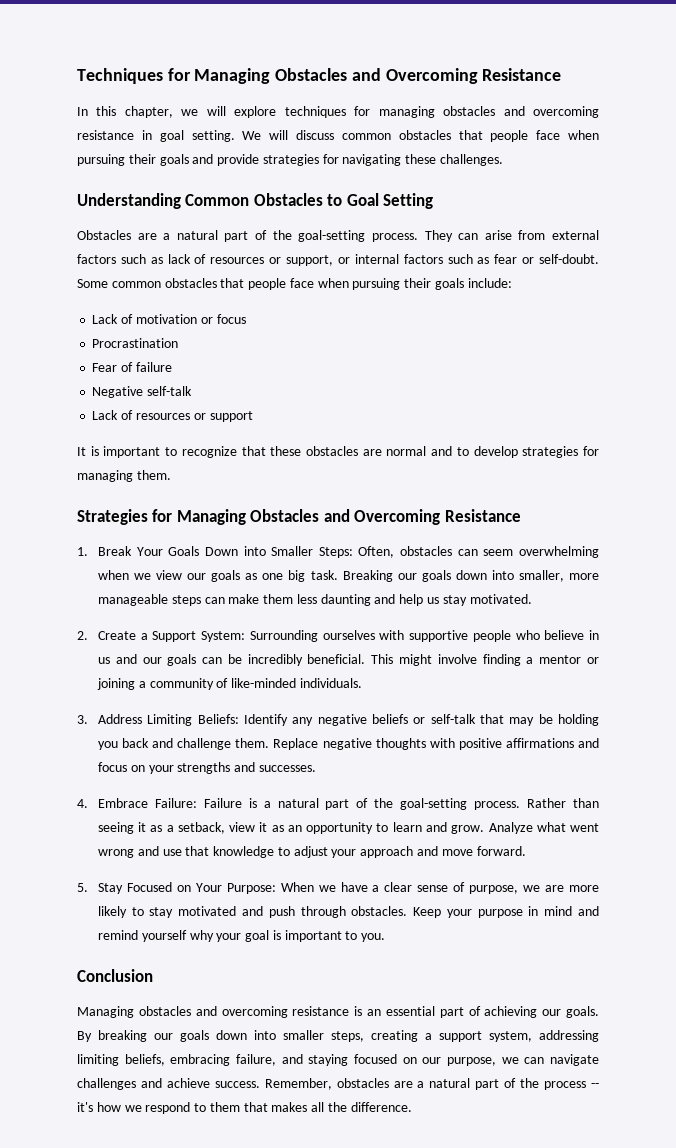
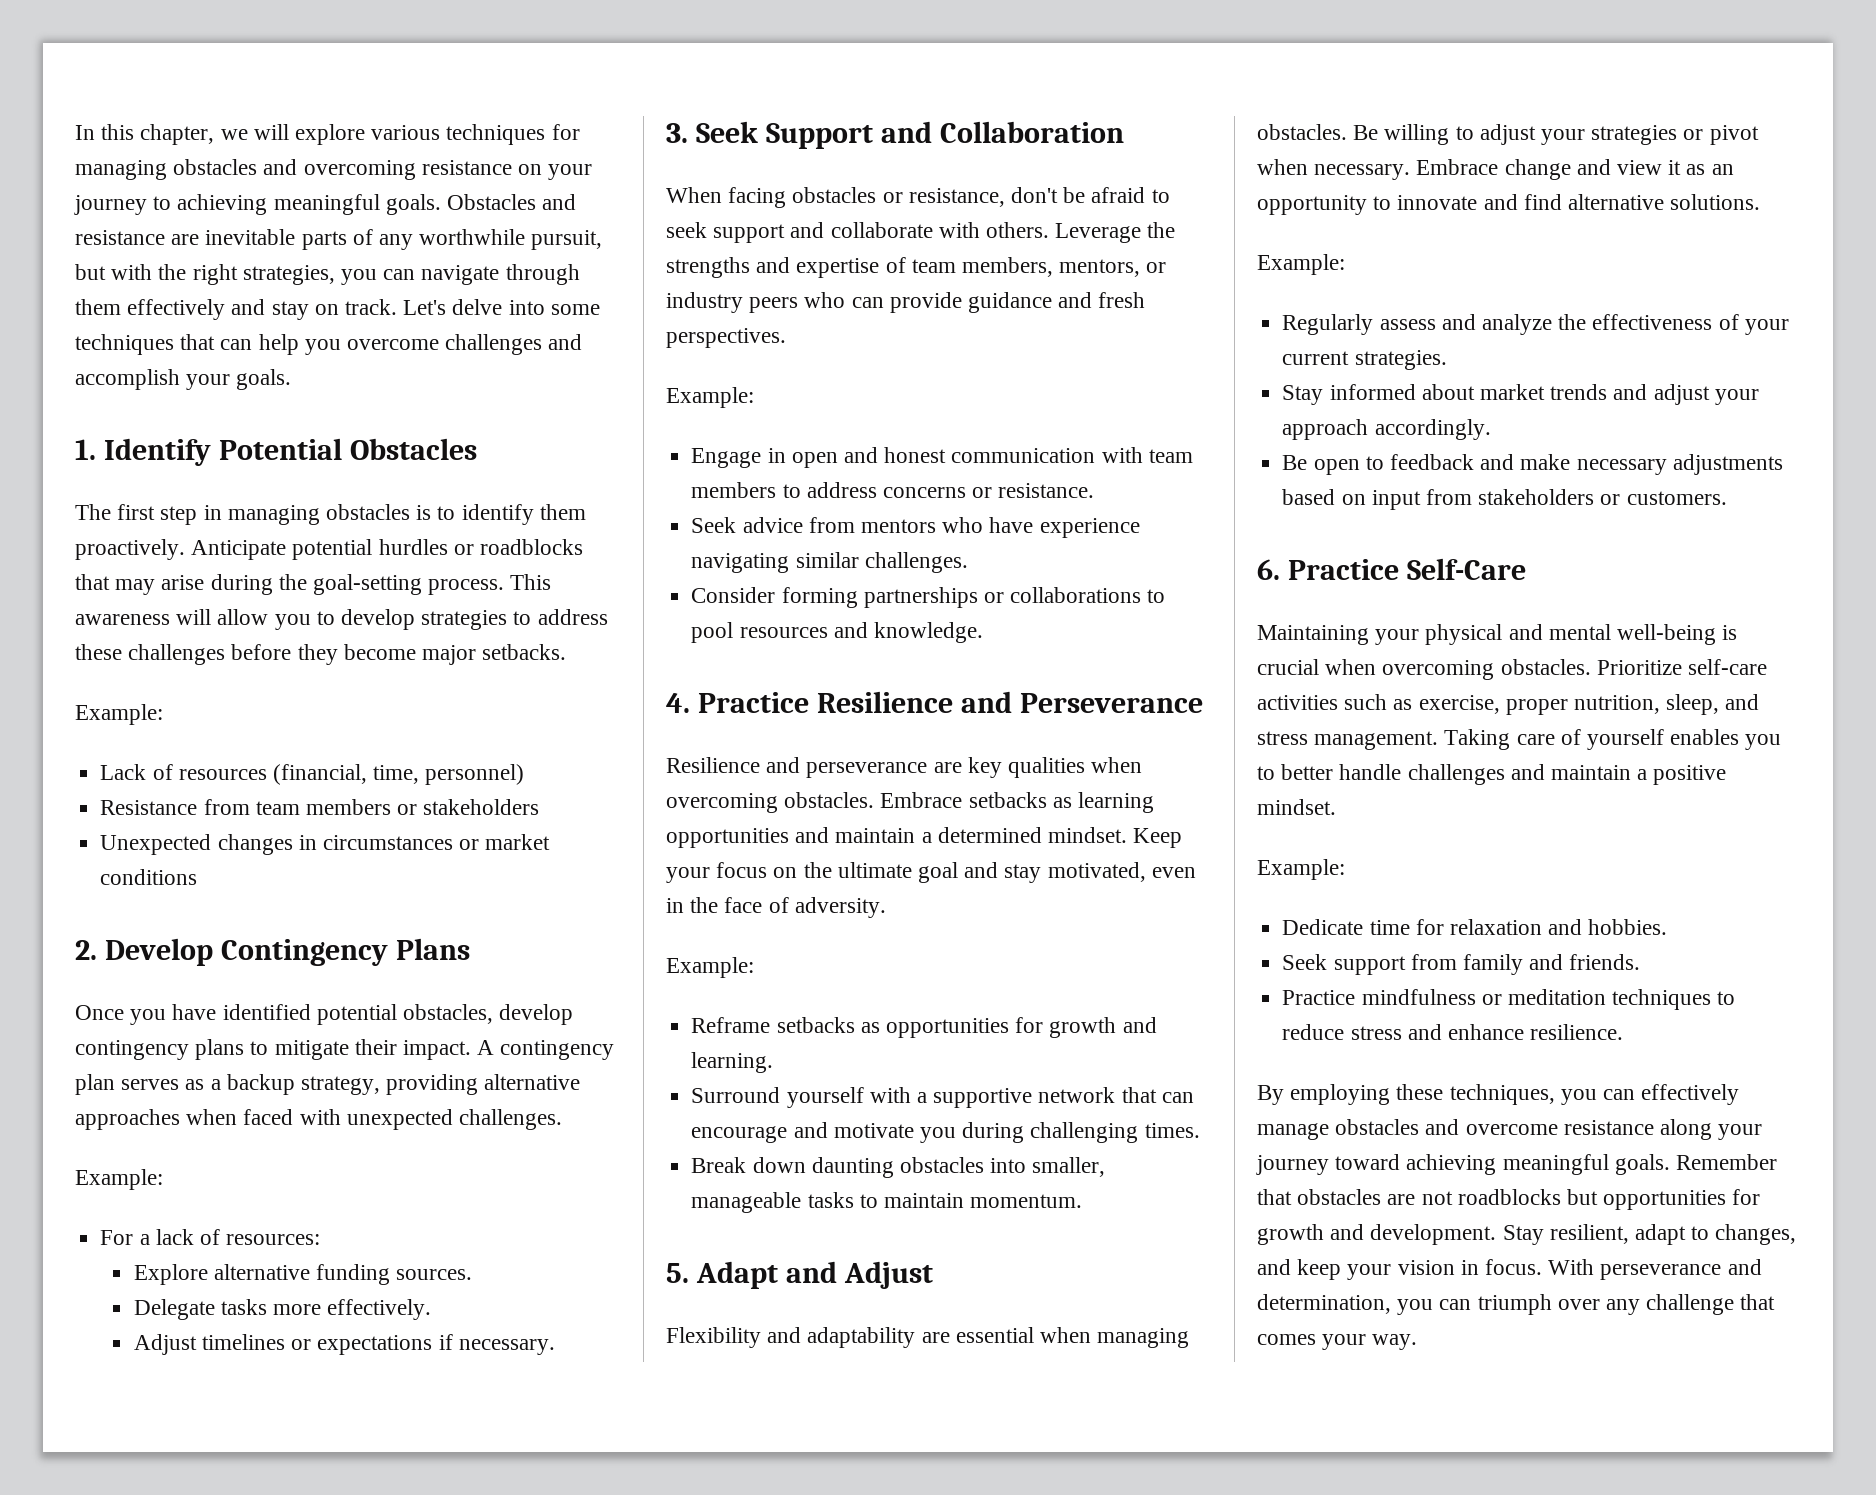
- Techniques for Managing Obstacles and Overcoming Resistance
- In this chapter, we will explore techniques for managing obstacles and overcoming resistance in goal setting. We will discuss common obstacles that people face when pursuing their goals and provide strategies for navigating these challenges.
- Understanding Common Obstacles to Goal Setting
- Obstacles are a natural part of the goal-setting process. They can arise from external factors such as lack of resources or support, or internal factors such as fear or self-doubt. Some common obstacles that people face when pursuing their goals include:
- Lack of motivation or focus
- Procrastination
- Fear of failure
- Negative self-talk
- Lack of resources or support
- It is important to recognize that these obstacles are normal and to develop strategies for managing them.
- Strategies for Managing Obstacles and Overcoming Resistance
- 1. Break Your Goals Down into Smaller Steps: Often, obstacles can seem overwhelming when we view our goals as one big task. Breaking our goals down into smaller, more manageable steps can make them less daunting and help us stay motivated.
- 2. Create a Support System: Surrounding ourselves with supportive people who believe in us and our goals can be incredibly beneficial. This might involve finding a mentor or joining a community of like-minded individuals.
- 3. Address Limiting Beliefs: Identify any negative beliefs or self-talk that may be holding you back and challenge them. Replace negative thoughts with positive affirmations and focus on your strengths and successes.
- 4. Embrace Failure: Failure is a natural part of the goal-setting process. Rather than seeing it as a setback, view it as an opportunity to learn and grow. Analyze what went wrong and use that knowledge to adjust your approach and move forward.
- 5. Stay Focused on Your Purpose: When we have a clear sense of purpose, we are more likely to stay motivated and push through obstacles. Keep your purpose in mind and remind yourself why your goal is important to you.
- Conclusion
- Managing obstacles and overcoming resistance is an essential part of achieving our goals. By breaking our goals down into smaller steps, creating a support system, addressing limiting beliefs, embracing failure, and staying focused on our purpose, we can navigate challenges and achieve success. Remember, obstacles are a natural part of the process -- it's how we respond to them that makes all the difference.
+ In this chapter, we will explore various techniques for managing obstacles and overcoming resistance on your journey to achieving meaningful goals. Obstacles and resistance are inevitable parts of any worthwhile pursuit, but with the right strategies, you can navigate through them effectively and stay on track. Let's delve into some techniques that can help you overcome challenges and accomplish your goals.
+ 1. Identify Potential Obstacles
+ The first step in managing obstacles is to identify them proactively. Anticipate potential hurdles or roadblocks that may arise during the goal-setting process. This awareness will allow you to develop strategies to address these challenges before they become major setbacks.
+ Example:
+ Lack of resources (financial, time, personnel)
+ Resistance from team members or stakeholders
+ Unexpected changes in circumstances or market conditions
+ 2. Develop Contingency Plans
+ Once you have identified potential obstacles, develop contingency plans to mitigate their impact. A contingency plan serves as a backup strategy, providing alternative approaches when faced with unexpected challenges.
+ Example:
+ For a lack of resources:
+ Explore alternative funding sources.
+ Delegate tasks more effectively.
+ Adjust timelines or expectations if necessary.
+ 3. Seek Support and Collaboration
+ When facing obstacles or resistance, don't be afraid to seek support and collaborate with others. Leverage the strengths and expertise of team members, mentors, or industry peers who can provide guidance and fresh perspectives.
+ Example:
+ Engage in open and honest communication with team members to address concerns or resistance.
+ Seek advice from mentors who have experience navigating similar challenges.
+ Consider forming partnerships or collaborations to pool resources and knowledge.
+ 4. Practice Resilience and Perseverance
+ Resilience and perseverance are key qualities when overcoming obstacles. Embrace setbacks as learning opportunities and maintain a determined mindset. Keep your focus on the ultimate goal and stay motivated, even in the face of adversity.
+ Example:
+ Reframe setbacks as opportunities for growth and learning.
+ Surround yourself with a supportive network that can encourage and motivate you during challenging times.
+ Break down daunting obstacles into smaller, manageable tasks to maintain momentum.
+ 5. Adapt and Adjust
+ Flexibility and adaptability are essential when managing obstacles. Be willing to adjust your strategies or pivot when necessary. Embrace change and view it as an opportunity to innovate and find alternative solutions.
+ Example:
+ Regularly assess and analyze the effectiveness of your current strategies.
+ Stay informed about market trends and adjust your approach accordingly.
+ Be open to feedback and make necessary adjustments based on input from stakeholders or customers.
+ 6. Practice Self-Care
+ Maintaining your physical and mental well-being is crucial when overcoming obstacles. Prioritize self-care activities such as exercise, proper nutrition, sleep, and stress management. Taking care of yourself enables you to better handle challenges and maintain a positive mindset.
+ Example:
+ Dedicate time for relaxation and hobbies.
+ Seek support from family and friends.
+ Practice mindfulness or meditation techniques to reduce stress and enhance resilience.
+ By employing these techniques, you can effectively manage obstacles and overcome resistance along your journey toward achieving meaningful goals. Remember that obstacles are not roadblocks but opportunities for growth and development. Stay resilient, adapt to changes, and keep your vision in focus. With perseverance and determination, you can triumph over any challenge that comes your way.

